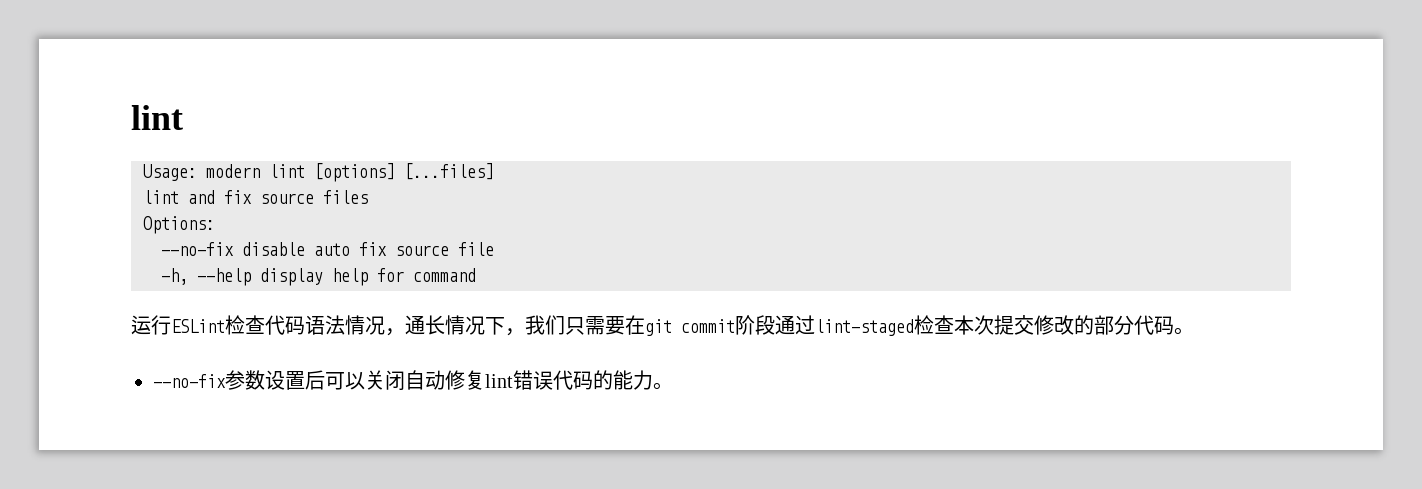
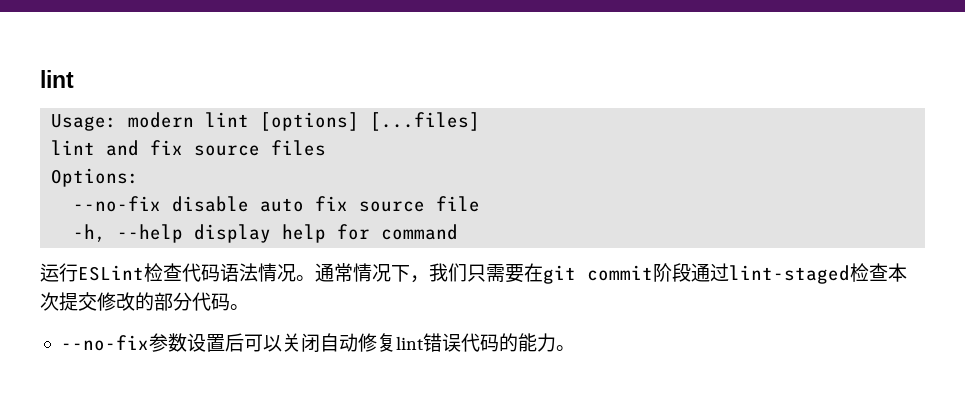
- 运行ESLint检查代码语法情况，通长情况下，我们只需要在git commit阶段通过lint-staged检查本次提交修改的部分代码。
+ 运行ESLint检查代码语法情况。通常情况下，我们只需要在git commit阶段通过lint-staged检查本次提交修改的部分代码。

